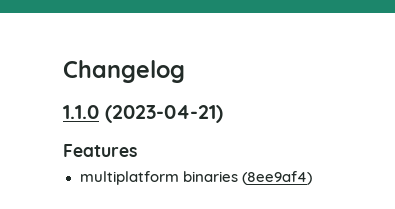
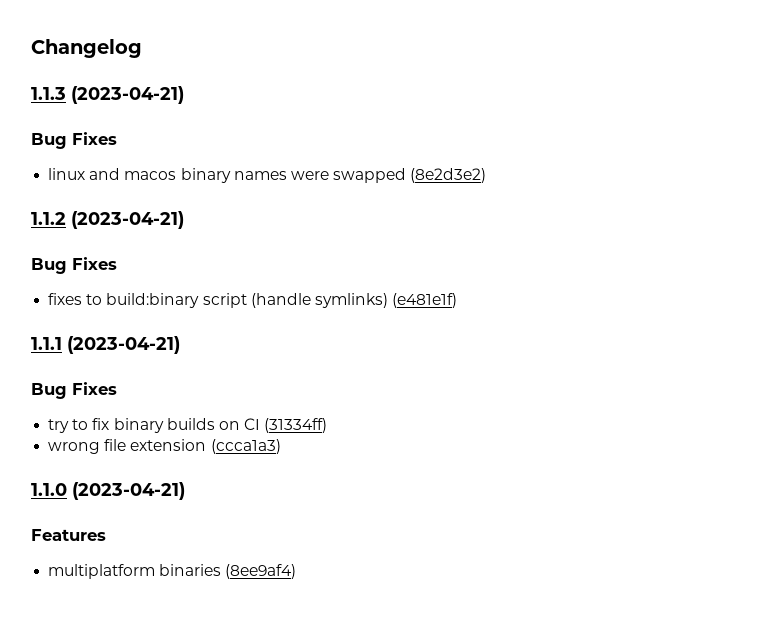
+ 1.1.3 (2023-04-21)
+ Bug Fixes
+ linux and macos binary names were swapped (8e2d3e2)
+ 1.1.2 (2023-04-21)
+ Bug Fixes
+ fixes to build:binary script (handle symlinks) (e481e1f)
+ 1.1.1 (2023-04-21)
+ Bug Fixes
+ try to fix binary builds on CI (31334ff)
+ wrong file extension (ccca1a3)

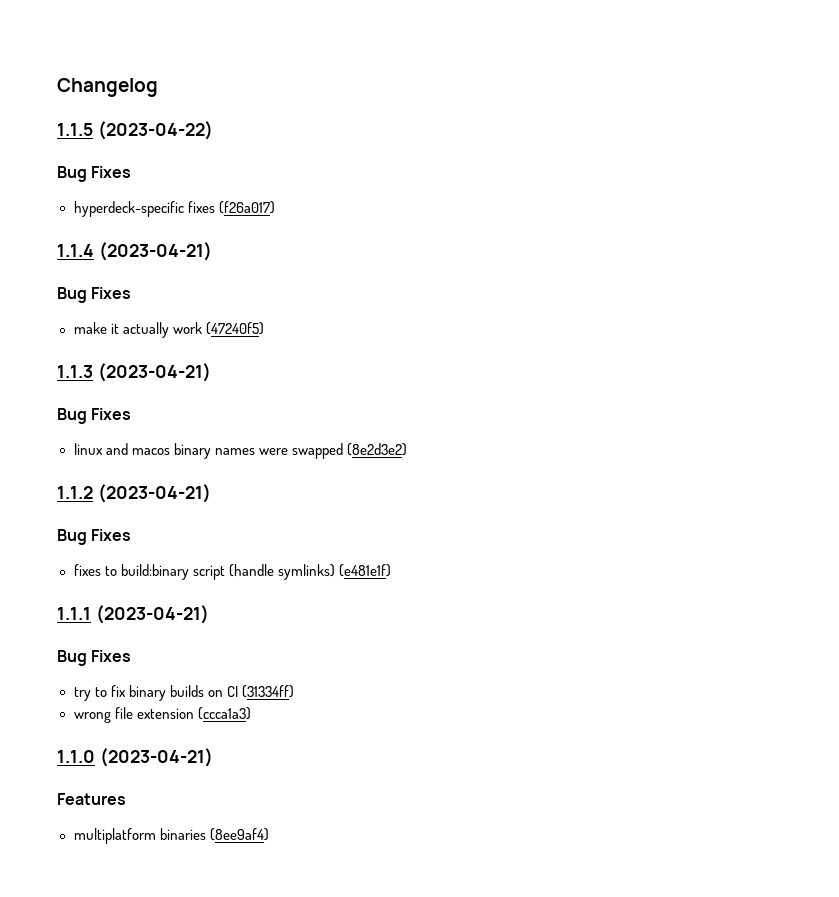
+ 1.1.5 (2023-04-22)
+ Bug Fixes
+ hyperdeck-specific fixes (f26a017)
+ 1.1.4 (2023-04-21)
+ Bug Fixes
+ make it actually work (47240f5)

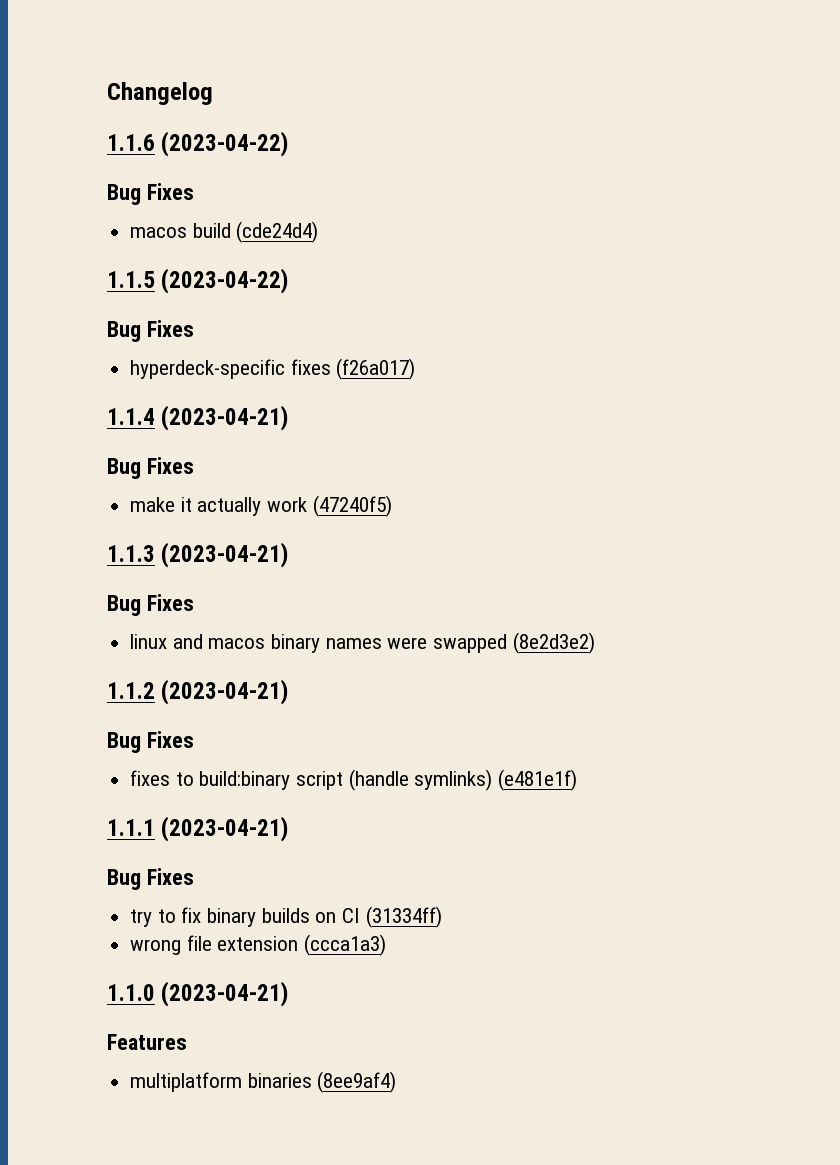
+ 1.1.6 (2023-04-22)
+ Bug Fixes
+ macos build (cde24d4)

